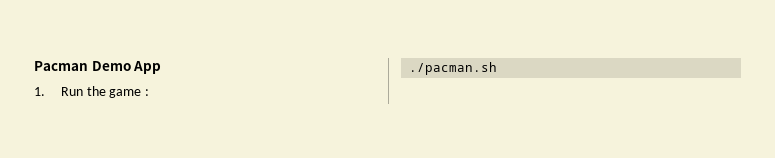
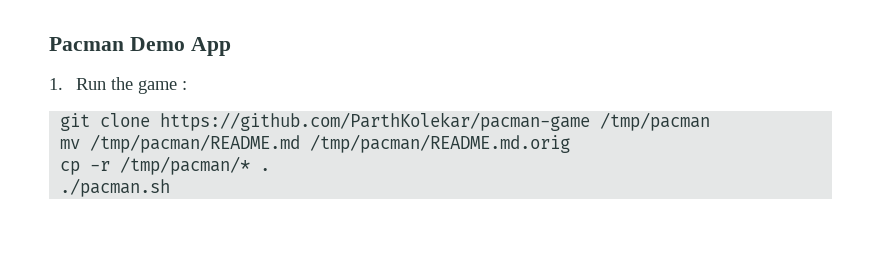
+ git clone https://github.com/ParthKolekar/pacman-game /tmp/pacman
+ mv /tmp/pacman/README.md /tmp/pacman/README.md.orig
+ cp -r /tmp/pacman/* .

